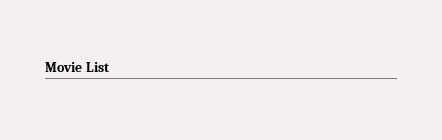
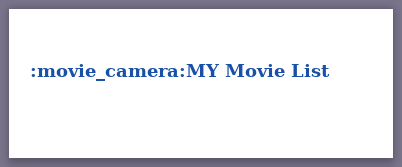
- Movie List
+ :movie_camera:MY Movie List

